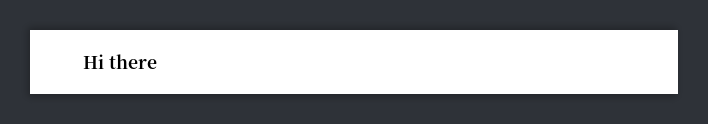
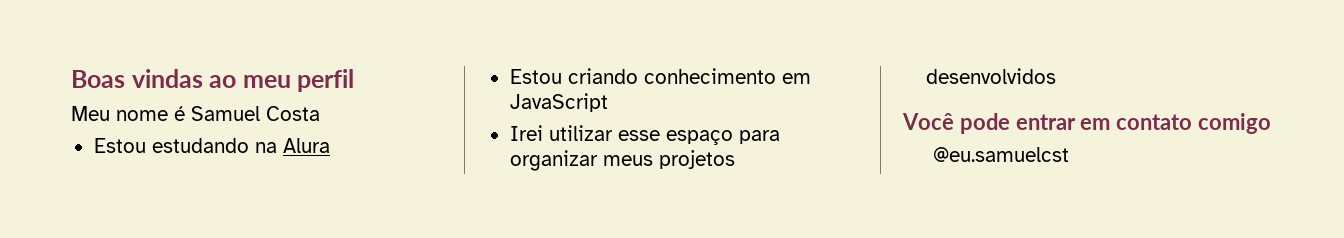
- Hi there
+ Boas vindas ao meu perfil
+ Meu nome é Samuel Costa
+ Estou estudando na Alura
+ Estou criando conhecimento em JavaScript
+ Irei utilizar esse espaço para organizar meus projetos desenvolvidos
+ Você pode entrar em contato comigo
+ @eu.samuelcst

